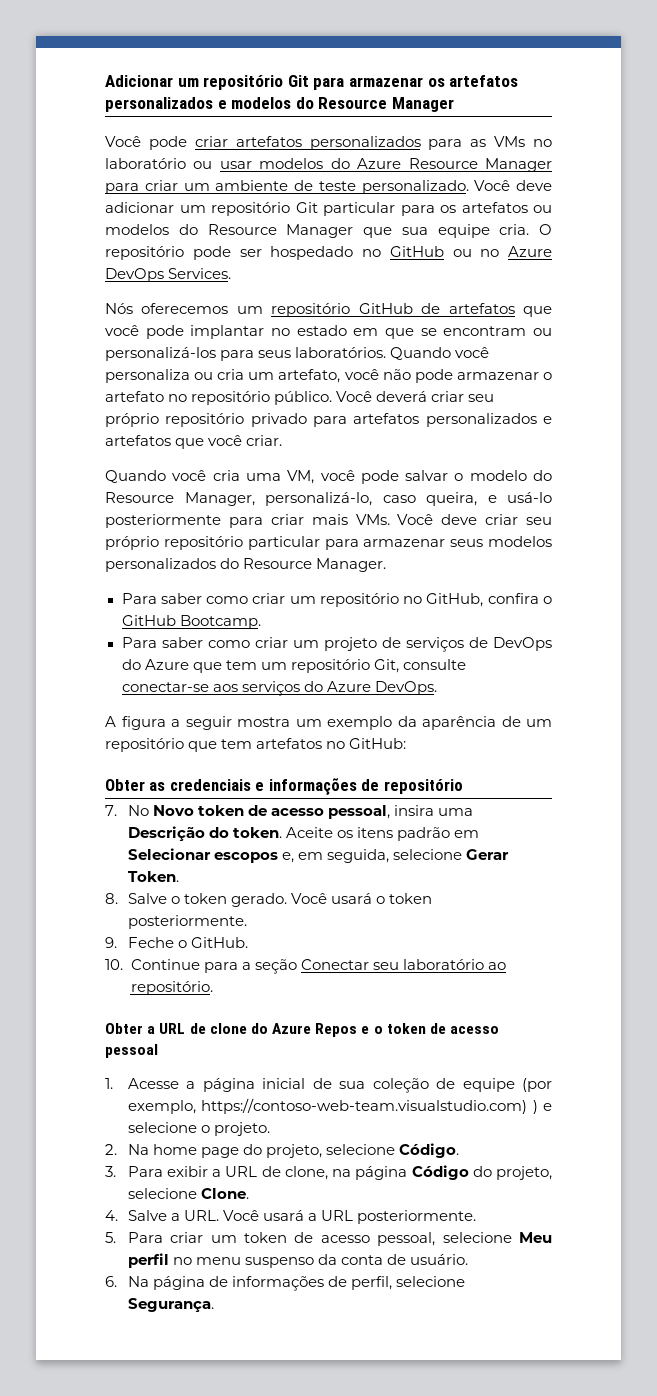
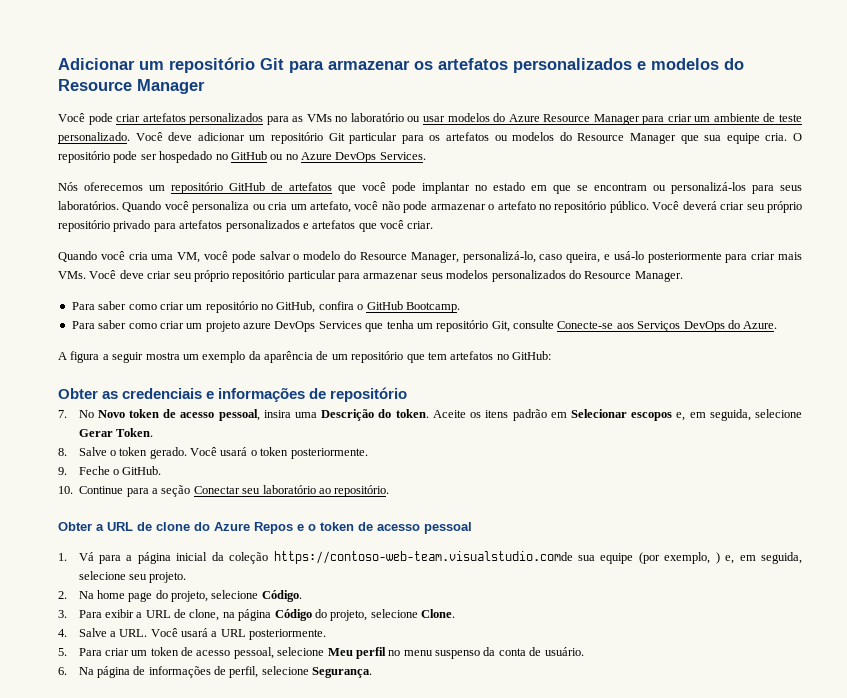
- Para saber como criar um projeto de serviços de DevOps do Azure que tem um repositório Git, consulte conectar-se aos serviços do Azure DevOps.
+ Para saber como criar um projeto azure DevOps Services que tenha um repositório Git, consulte Conecte-se aos Serviços DevOps do Azure.
- 1. Acesse a página inicial de sua coleção de equipe (por exemplo, https://contoso-web-team.visualstudio.com) ) e selecione o projeto.
+ 1. Vá para a página inicial da coleção https://contoso-web-team.visualstudio.comde sua equipe (por exemplo, ) e, em seguida, selecione seu projeto.

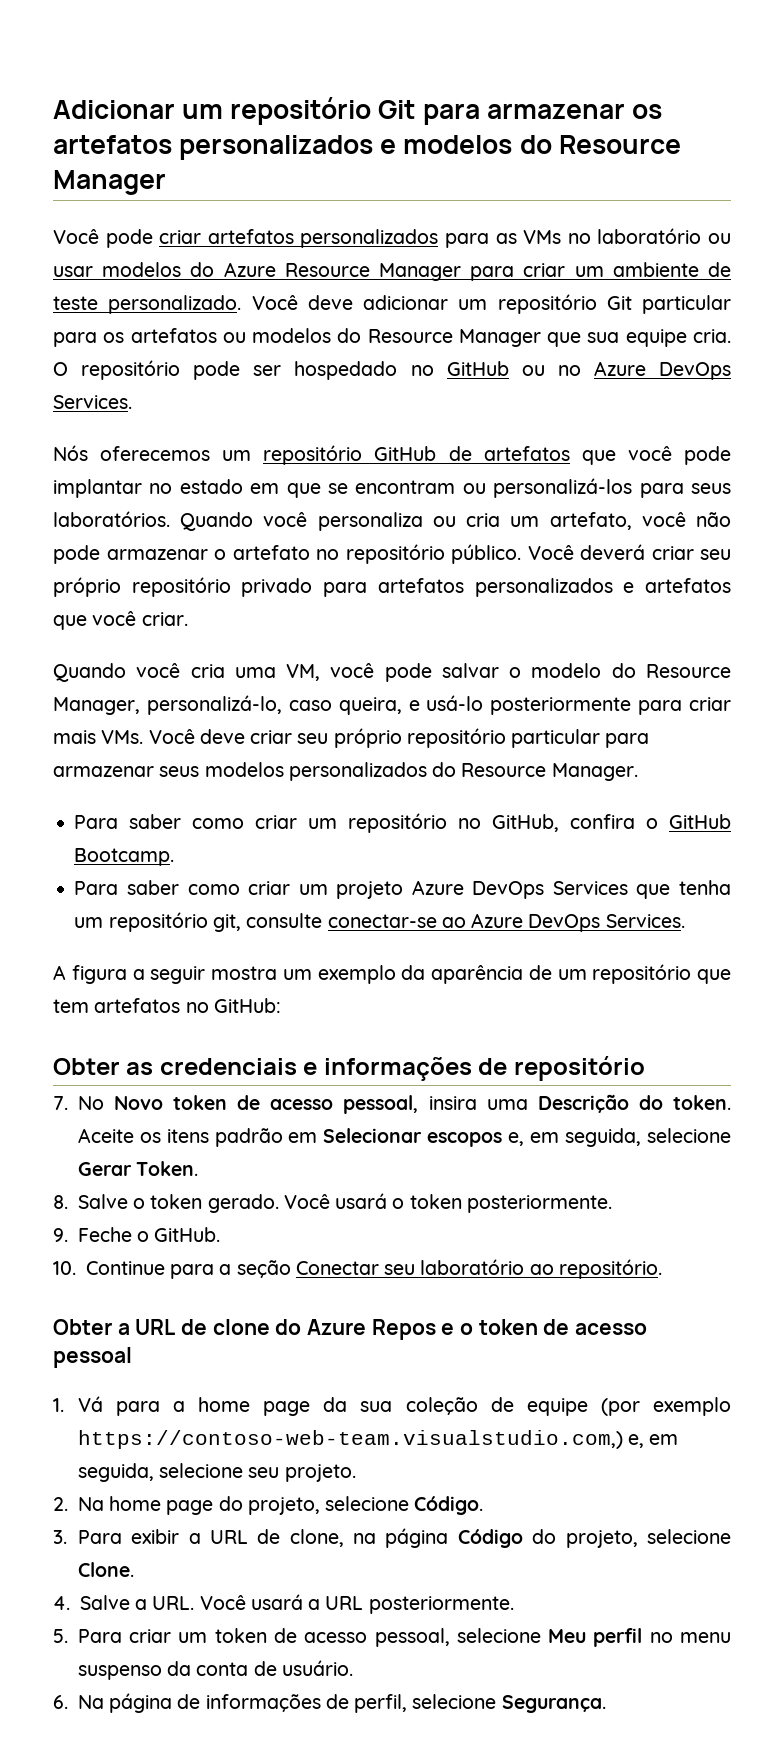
- Para saber como criar um projeto azure DevOps Services que tenha um repositório Git, consulte Conecte-se aos Serviços DevOps do Azure.
+ Para saber como criar um projeto Azure DevOps Services que tenha um repositório git, consulte conectar-se ao Azure DevOps Services.
- 1. Vá para a página inicial da coleção https://contoso-web-team.visualstudio.comde sua equipe (por exemplo, ) e, em seguida, selecione seu projeto.
+ 1. Vá para a home page da sua coleção de equipe (por exemplo https://contoso-web-team.visualstudio.com,) e, em seguida, selecione seu projeto.

